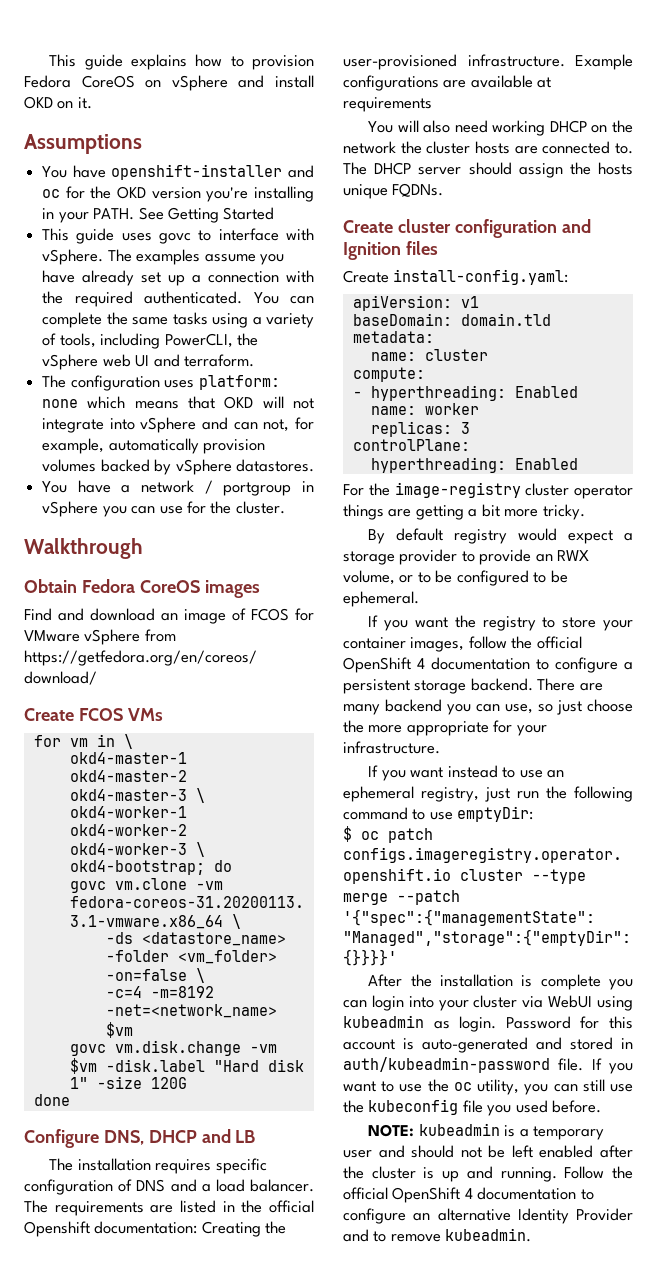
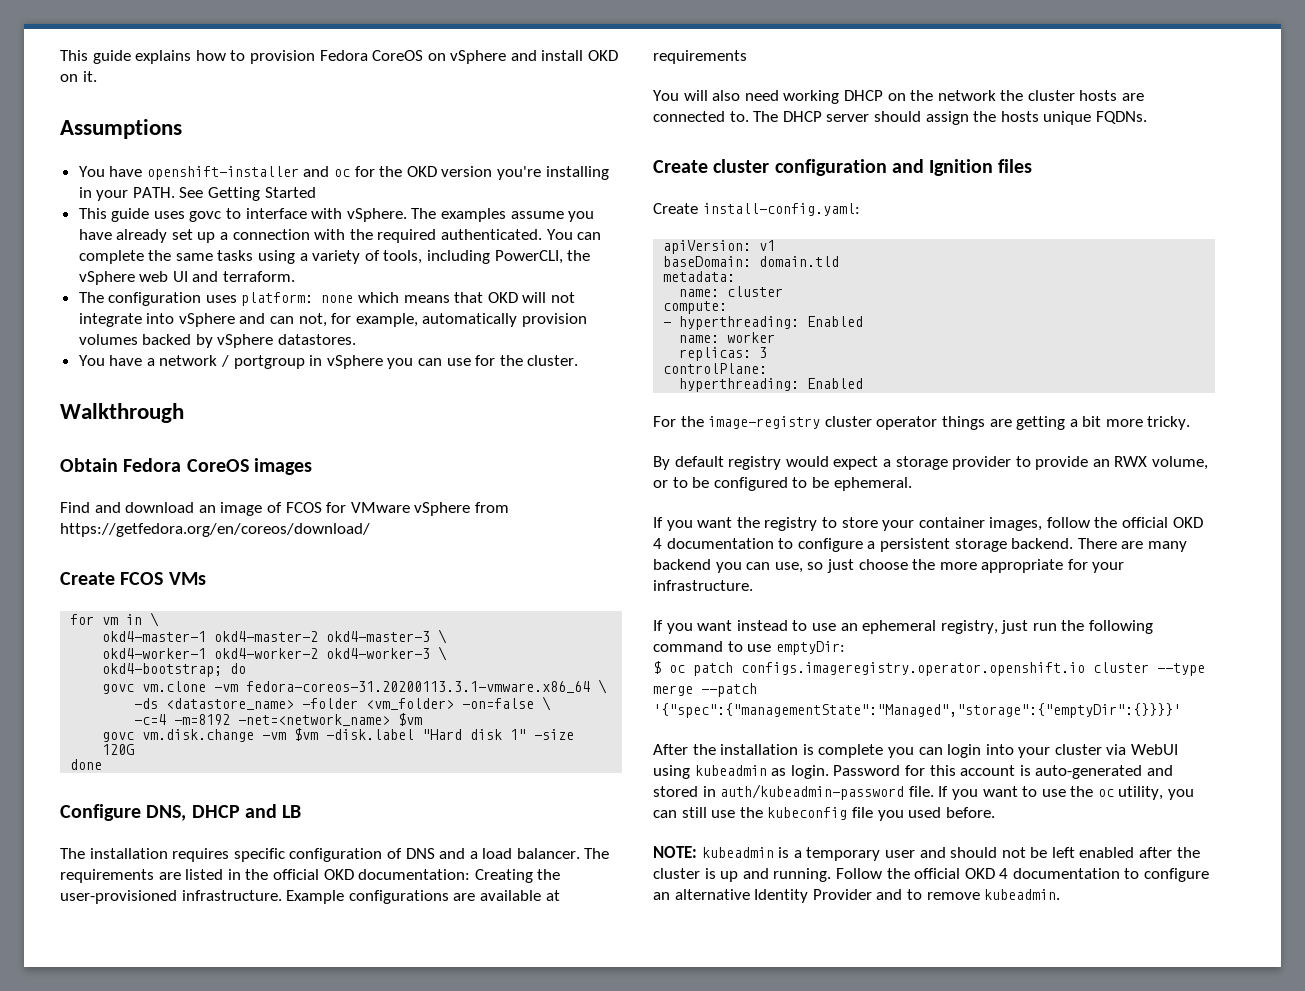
- The requirements are listed in the official Openshift documentation: Creating the user-provisioned infrastructure.
+ The requirements are listed in the official OKD documentation: Creating the user-provisioned infrastructure.
- If you want the registry to store your container images, follow the official OpenShift 4 documentation to configure a persistent storage backend.
+ If you want the registry to store your container images, follow the official OKD 4 documentation to configure a persistent storage backend.
- Follow the official OpenShift 4 documentation to configure an alternative Identity Provider and to remove kubeadmin.
+ Follow the official OKD 4 documentation to configure an alternative Identity Provider and to remove kubeadmin.

